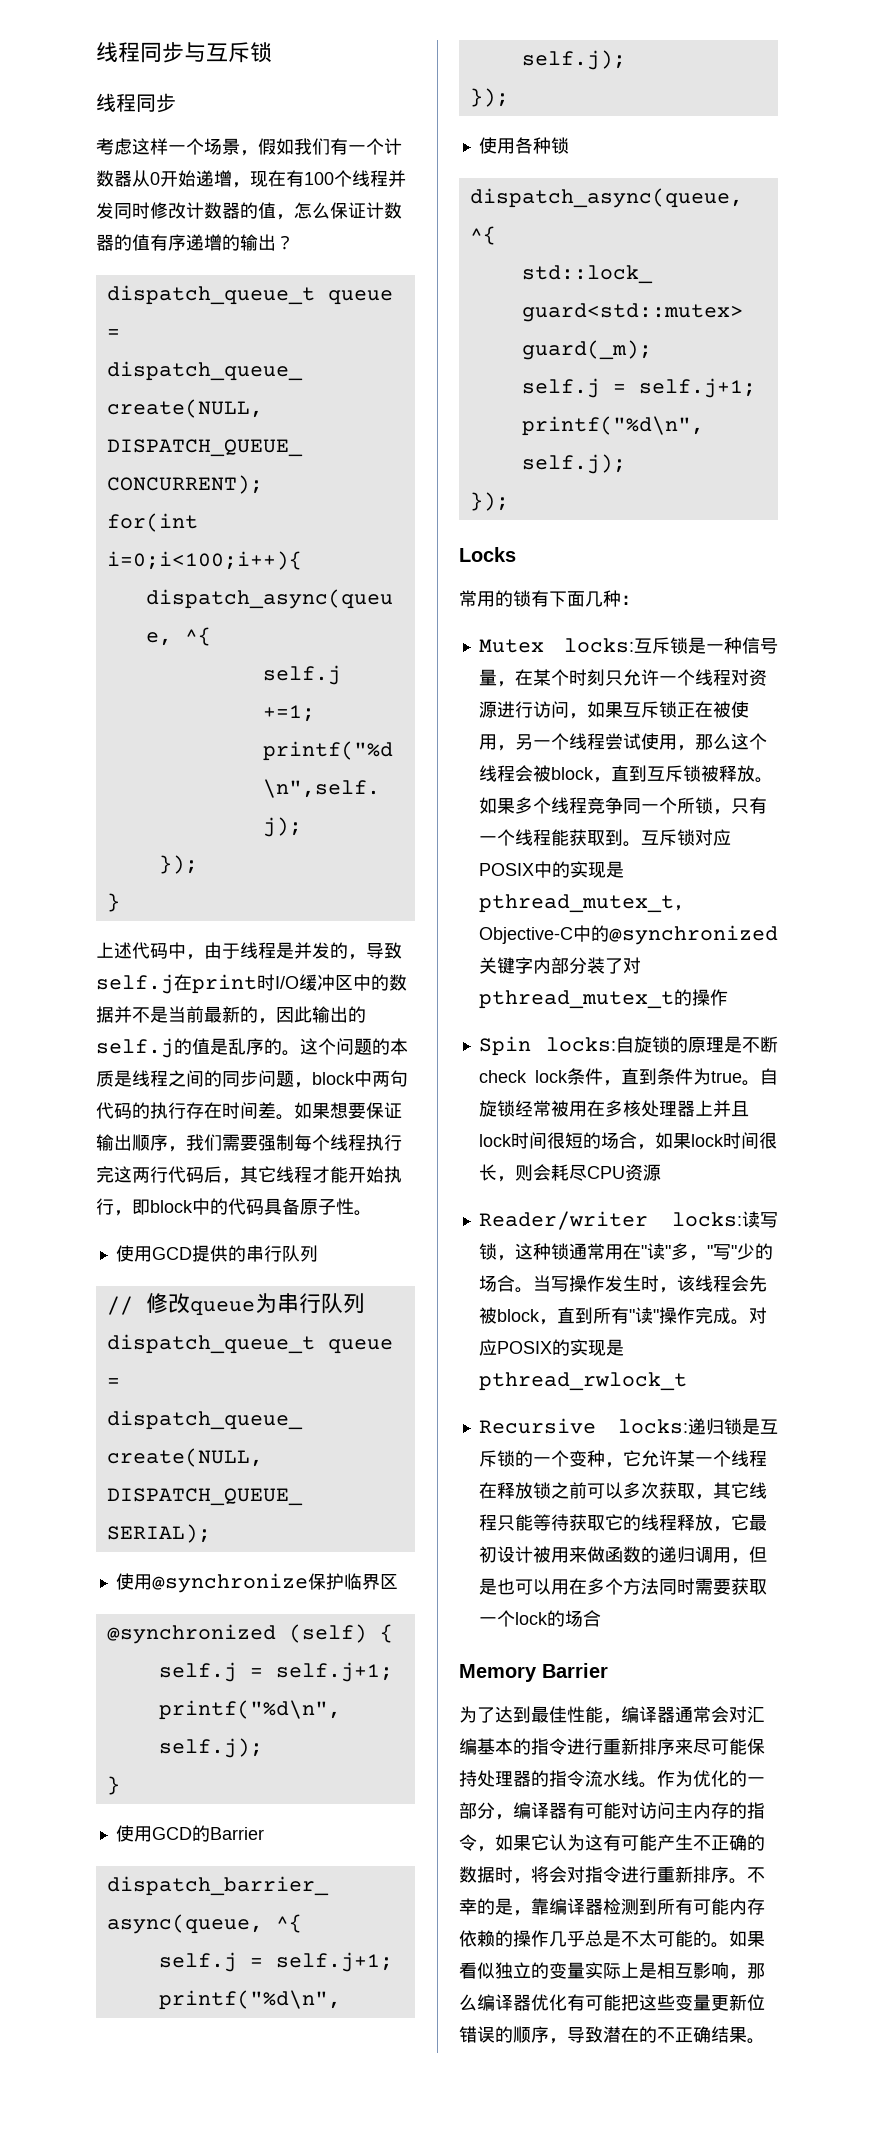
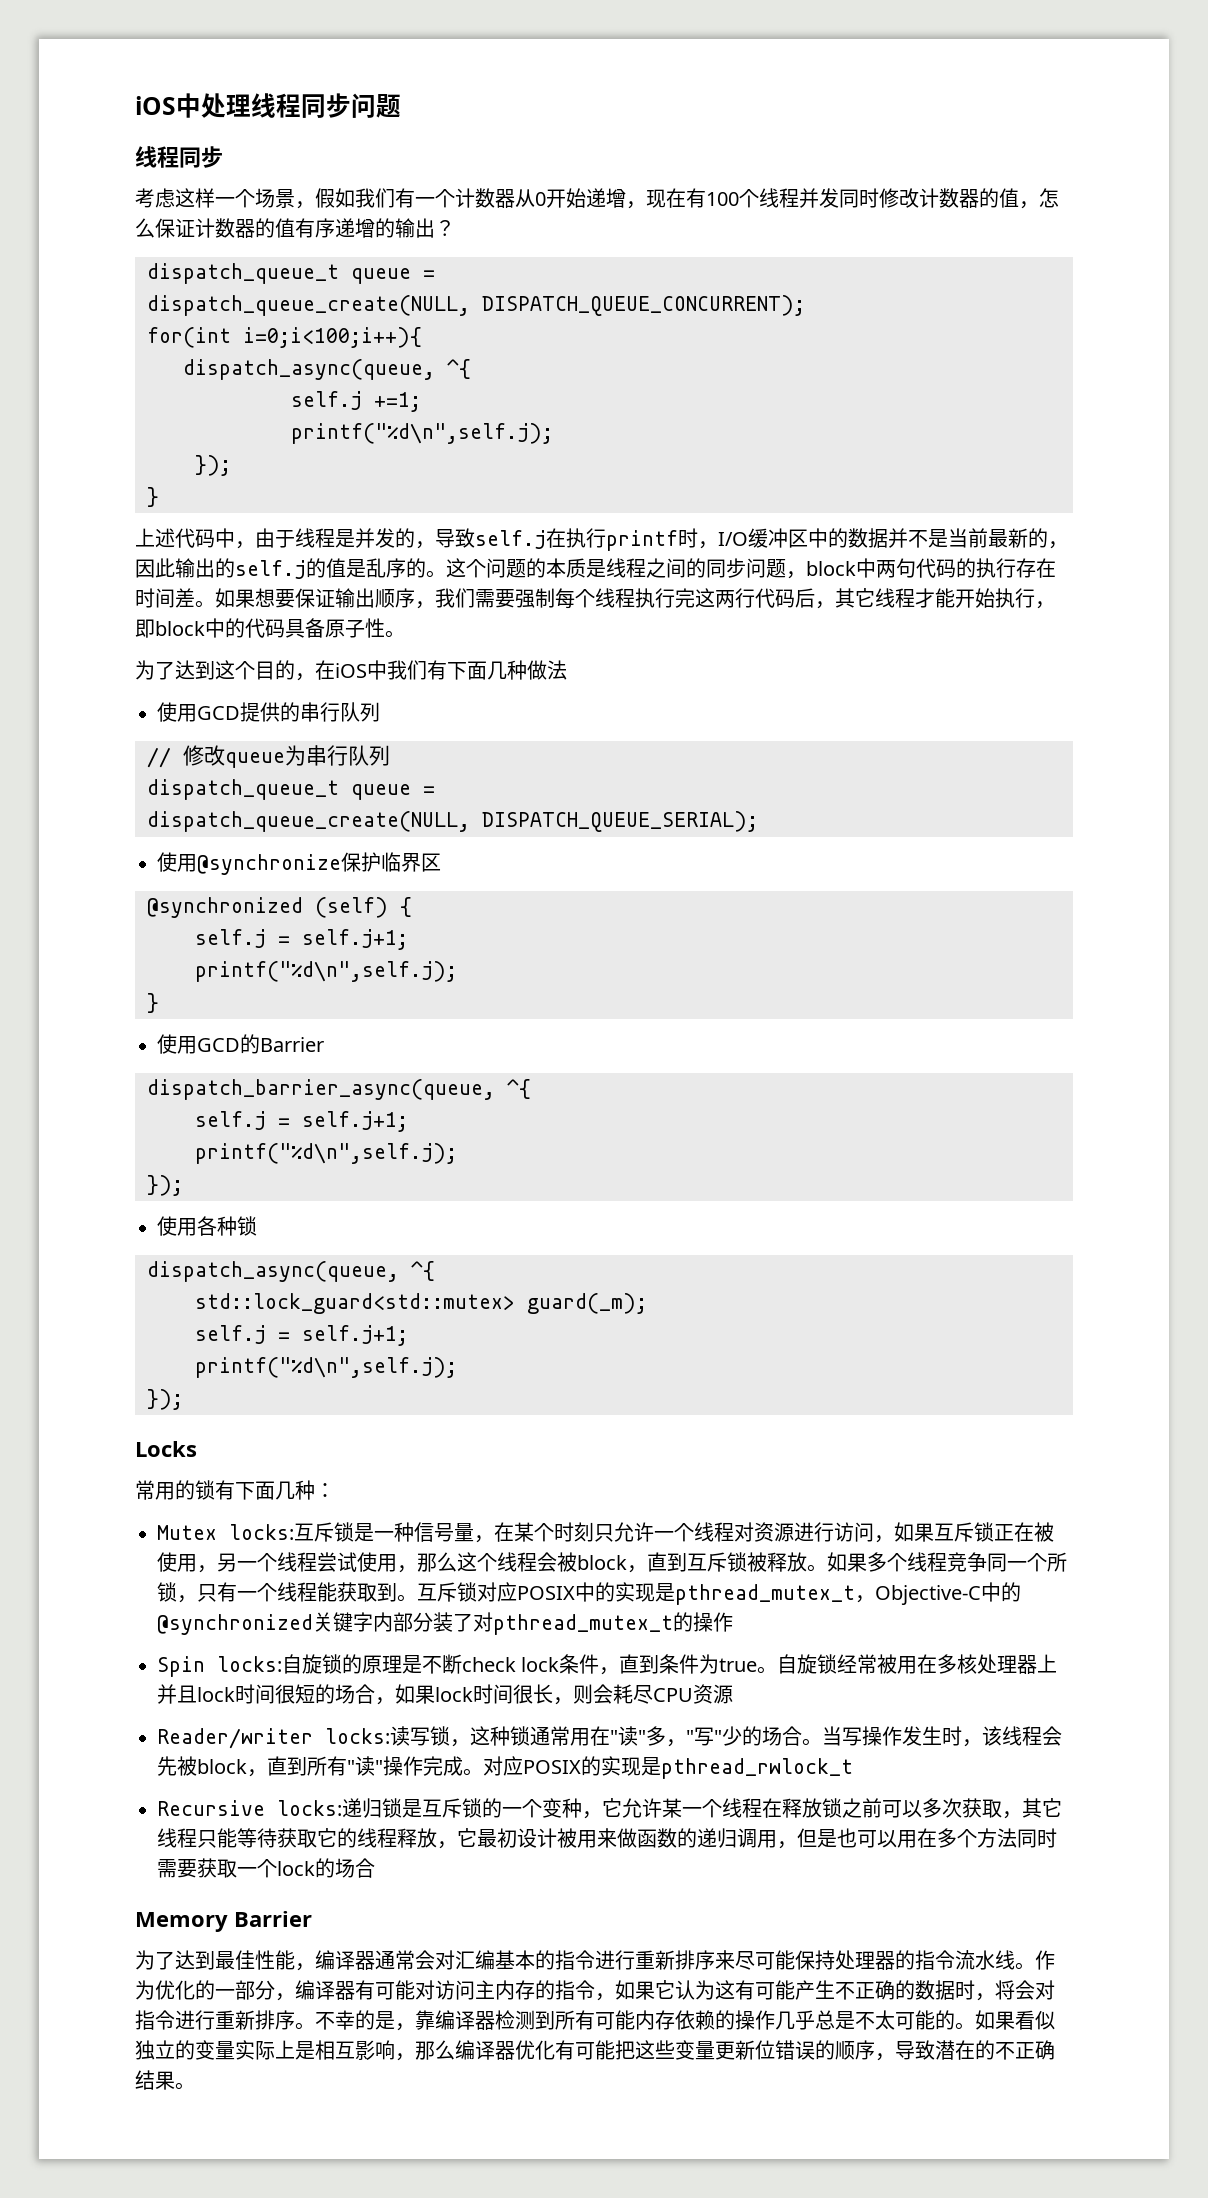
- 线程同步与互斥锁
+ iOS中处理线程同步问题
- 上述代码中，由于线程是并发的，导致self.j在print时I/O缓冲区中的数据并不是当前最新的，因此输出的self.j的值是乱序的。
+ 上述代码中，由于线程是并发的，导致self.j在执行printf时，I/O缓冲区中的数据并不是当前最新的，因此输出的self.j的值是乱序的。
+ 为了达到这个目的，在iOS中我们有下面几种做法

